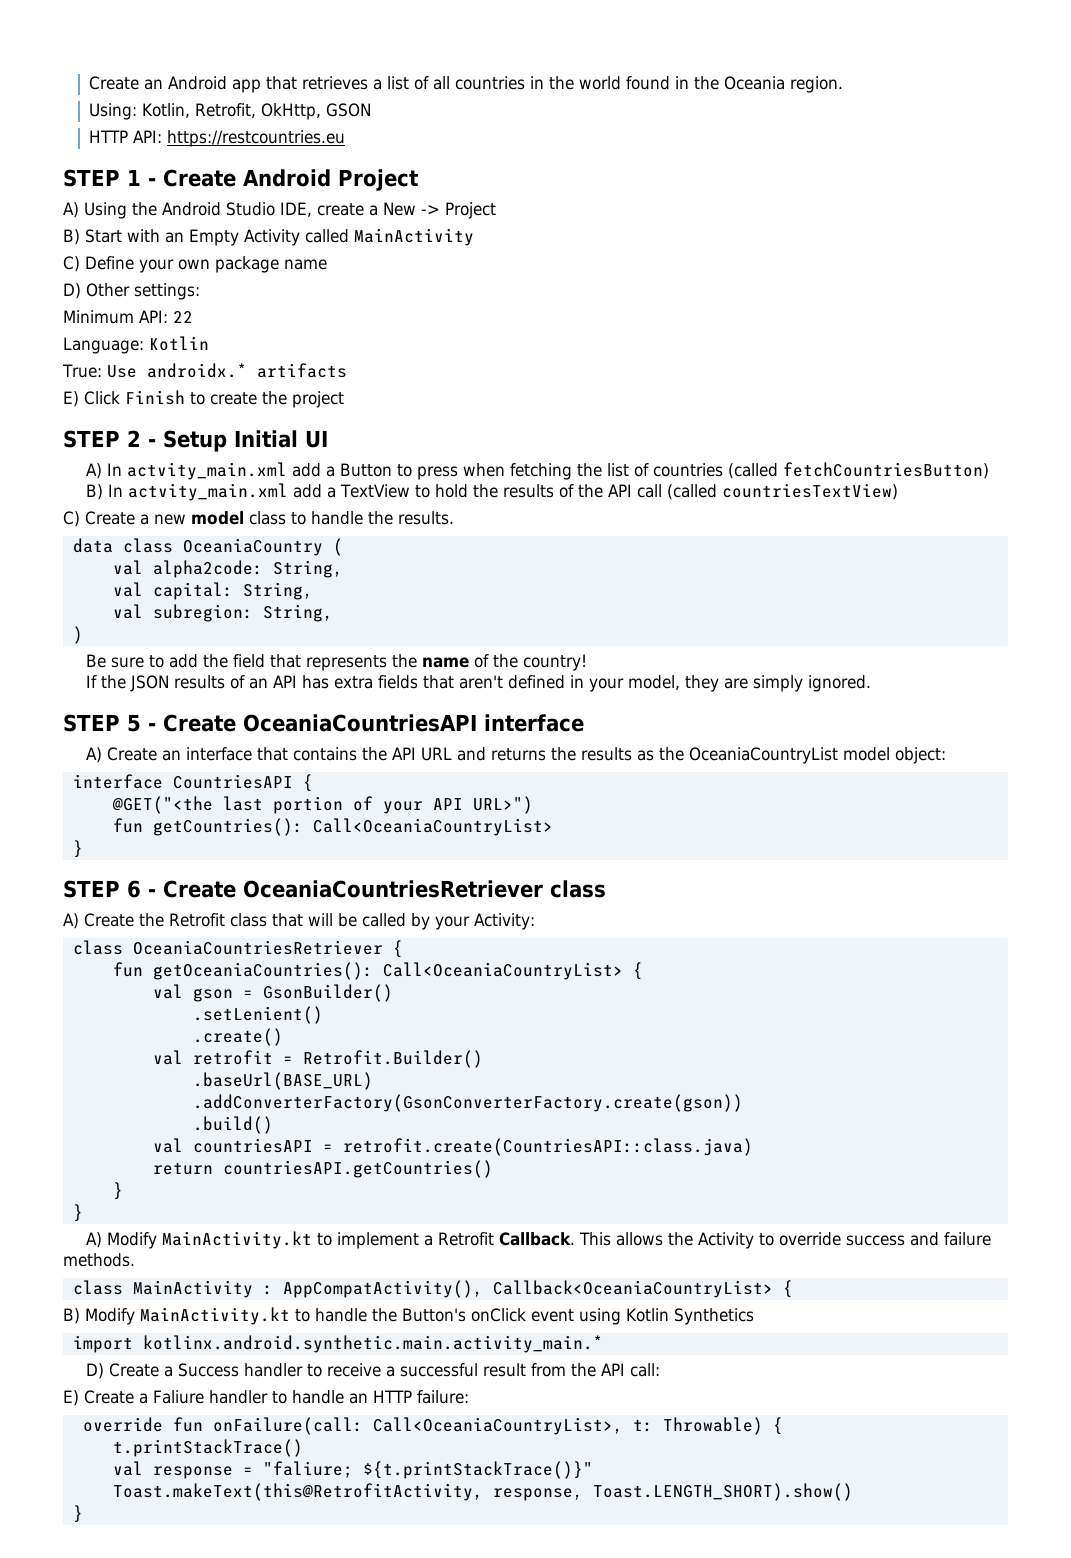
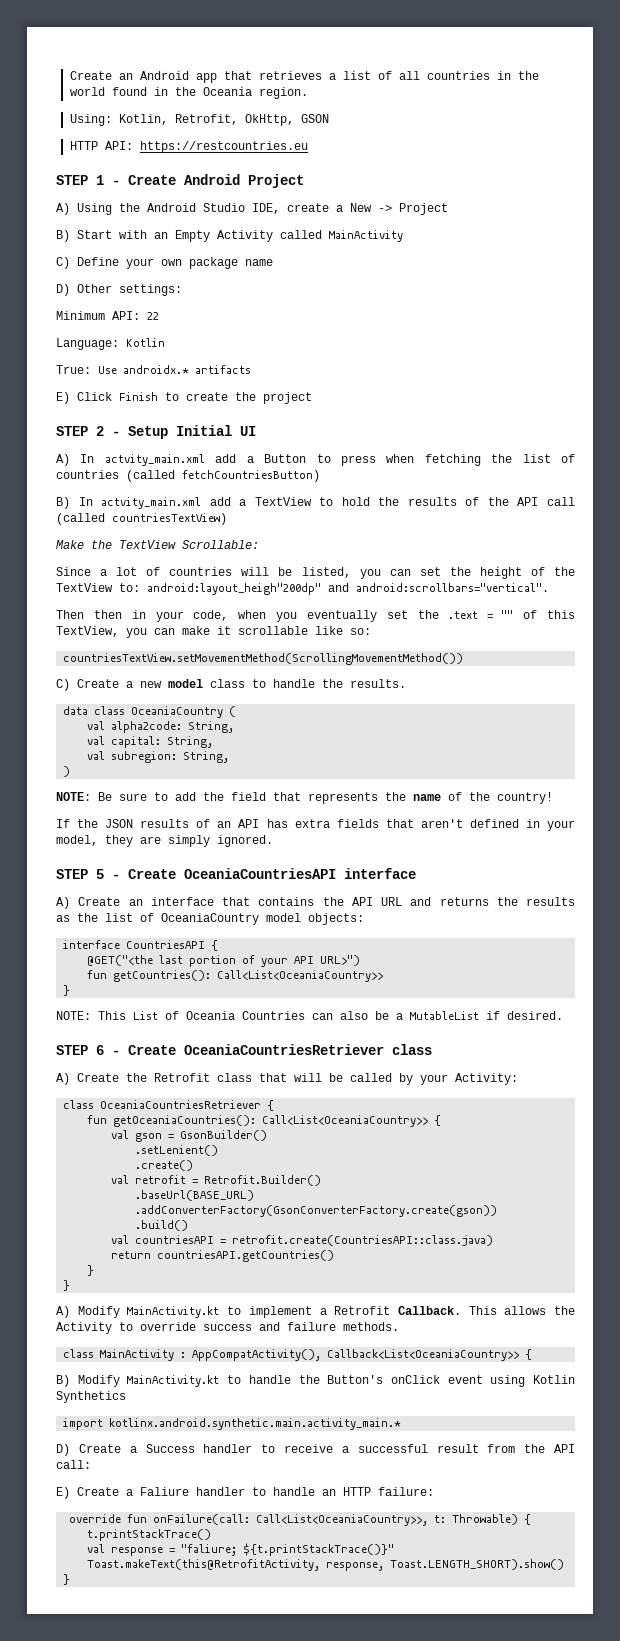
+ Make the TextView Scrollable:
+ Since a lot of countries will be listed, you can set the height of the TextView to: android:layout_heigh"200dp" and android:scrollbars="vertical".
+ Then then in your code, when you eventually set the .text = "" of this TextView, you can make it scrollable like so:
+ countriesTextView.setMovementMethod(ScrollingMovementMethod())
- Be sure to add the field that represents the name of the country!
+ NOTE: Be sure to add the field that represents the name of the country!
- A) Create an interface that contains the API URL and returns the results as the OceaniaCountryList model object:
+ A) Create an interface that contains the API URL and returns the results as the list of OceaniaCountry model objects:
- fun getCountries(): Call<OceaniaCountryList>
+ fun getCountries(): Call<List<OceaniaCountry>>
  }
+ NOTE: This List of Oceania Countries can also be a MutableList if desired.
- fun getOceaniaCountries(): Call<OceaniaCountryList> {
+ fun getOceaniaCountries(): Call<List<OceaniaCountry>> {
- class MainActivity : AppCompatActivity(), Callback<OceaniaCountryList> {
+ class MainActivity : AppCompatActivity(), Callback<List<OceaniaCountry>> {
- override fun onFailure(call: Call<OceaniaCountryList>, t: Throwable) {
+ override fun onFailure(call: Call<List<OceaniaCountry>>, t: Throwable) {

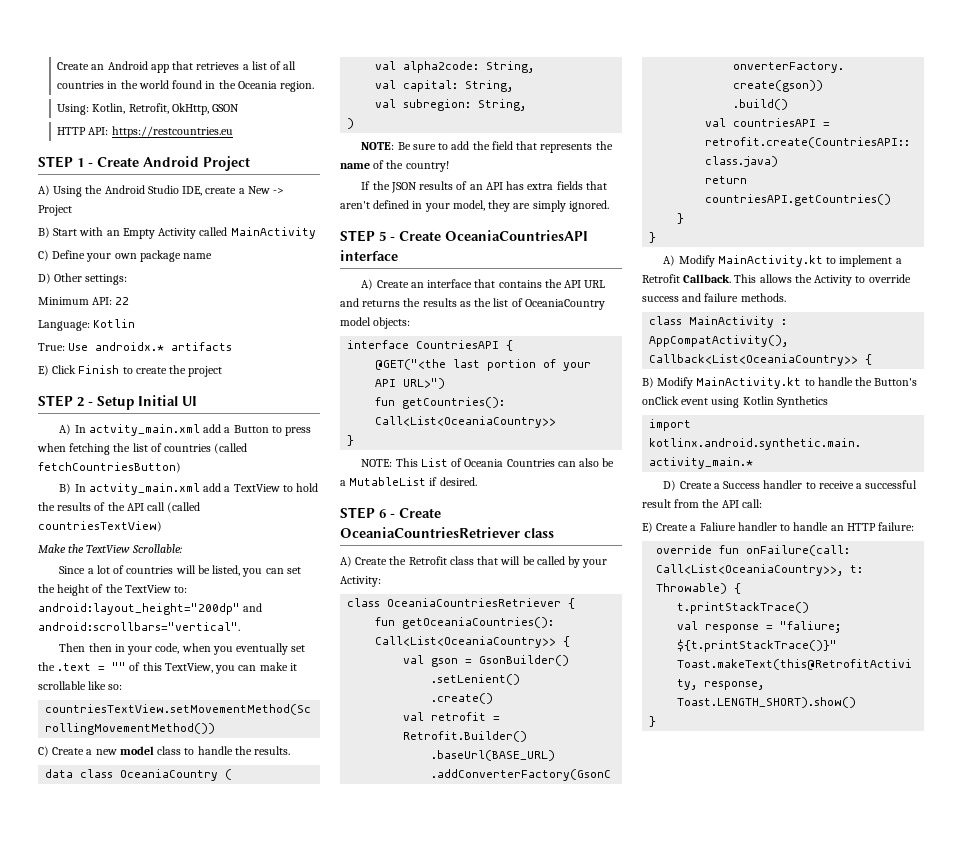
- Since a lot of countries will be listed, you can set the height of the TextView to: android:layout_heigh"200dp" and android:scrollbars="vertical".
+ Since a lot of countries will be listed, you can set the height of the TextView to: android:layout_height="200dp" and android:scrollbars="vertical".

